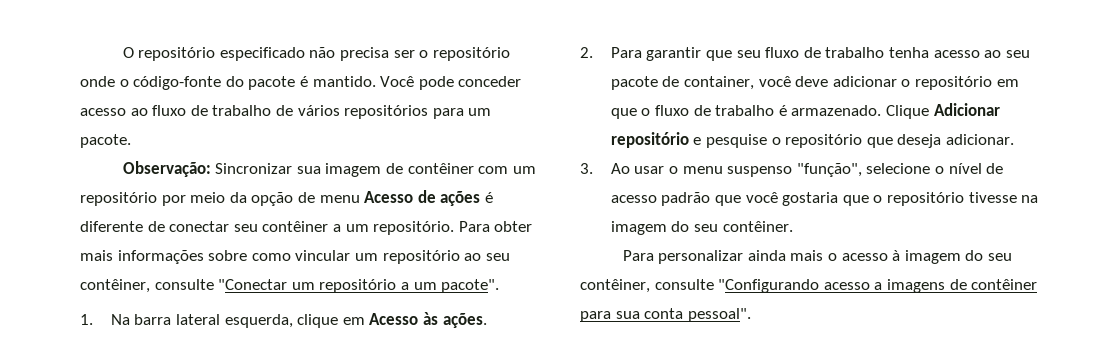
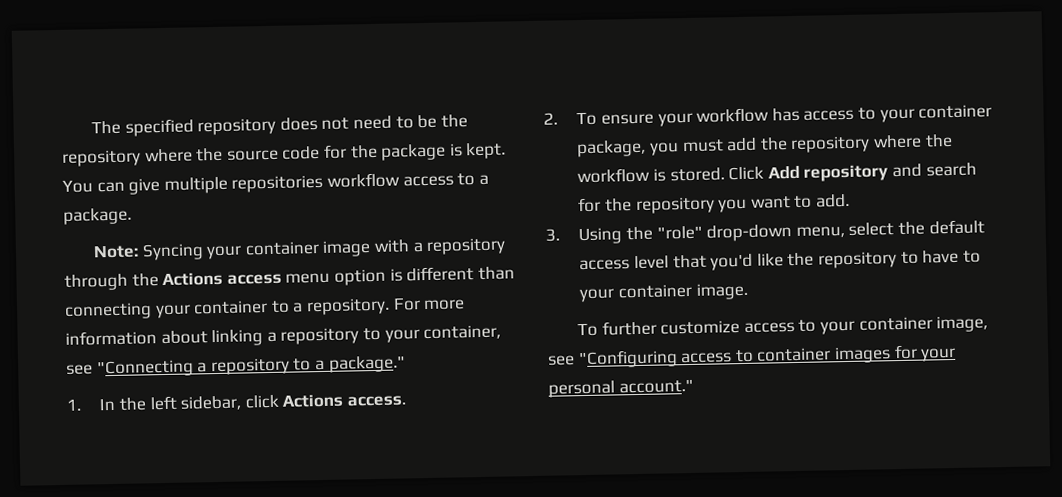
- O repositório especificado não precisa ser o repositório onde o código-fonte do pacote é mantido. Você pode conceder acesso ao fluxo de trabalho de vários repositórios para um pacote.
- Observação: Sincronizar sua imagem de contêiner com um repositório por meio da opção de menu Acesso de ações é diferente de conectar seu contêiner a um repositório. Para obter mais informações sobre como vincular um repositório ao seu contêiner, consulte "Conectar um repositório a um pacote".
- 1. Na barra lateral esquerda, clique em Acesso às ações.
- 2. Para garantir que seu fluxo de trabalho tenha acesso ao seu pacote de container, você deve adicionar o repositório em que o fluxo de trabalho é armazenado. Clique Adicionar repositório e pesquise o repositório que deseja adicionar.
- 3. Ao usar o menu suspenso "função", selecione o nível de acesso padrão que você gostaria que o repositório tivesse na imagem do seu contêiner.
- Para personalizar ainda mais o acesso à imagem do seu contêiner, consulte "Configurando acesso a imagens de contêiner para sua conta pessoal".
+ The specified repository does not need to be the repository where the source code for the package is kept. You can give multiple repositories workflow access to a package.
+ Note: Syncing your container image with a repository through the Actions access menu option is different than connecting your container to a repository. For more information about linking a repository to your container, see "Connecting a repository to a package."
+ 1. In the left sidebar, click Actions access.
+ 2. To ensure your workflow has access to your container package, you must add the repository where the workflow is stored. Click Add repository and search for the repository you want to add.
+ 3. Using the "role" drop-down menu, select the default access level that you'd like the repository to have to your container image.
+ To further customize access to your container image, see "Configuring access to container images for your personal account."

